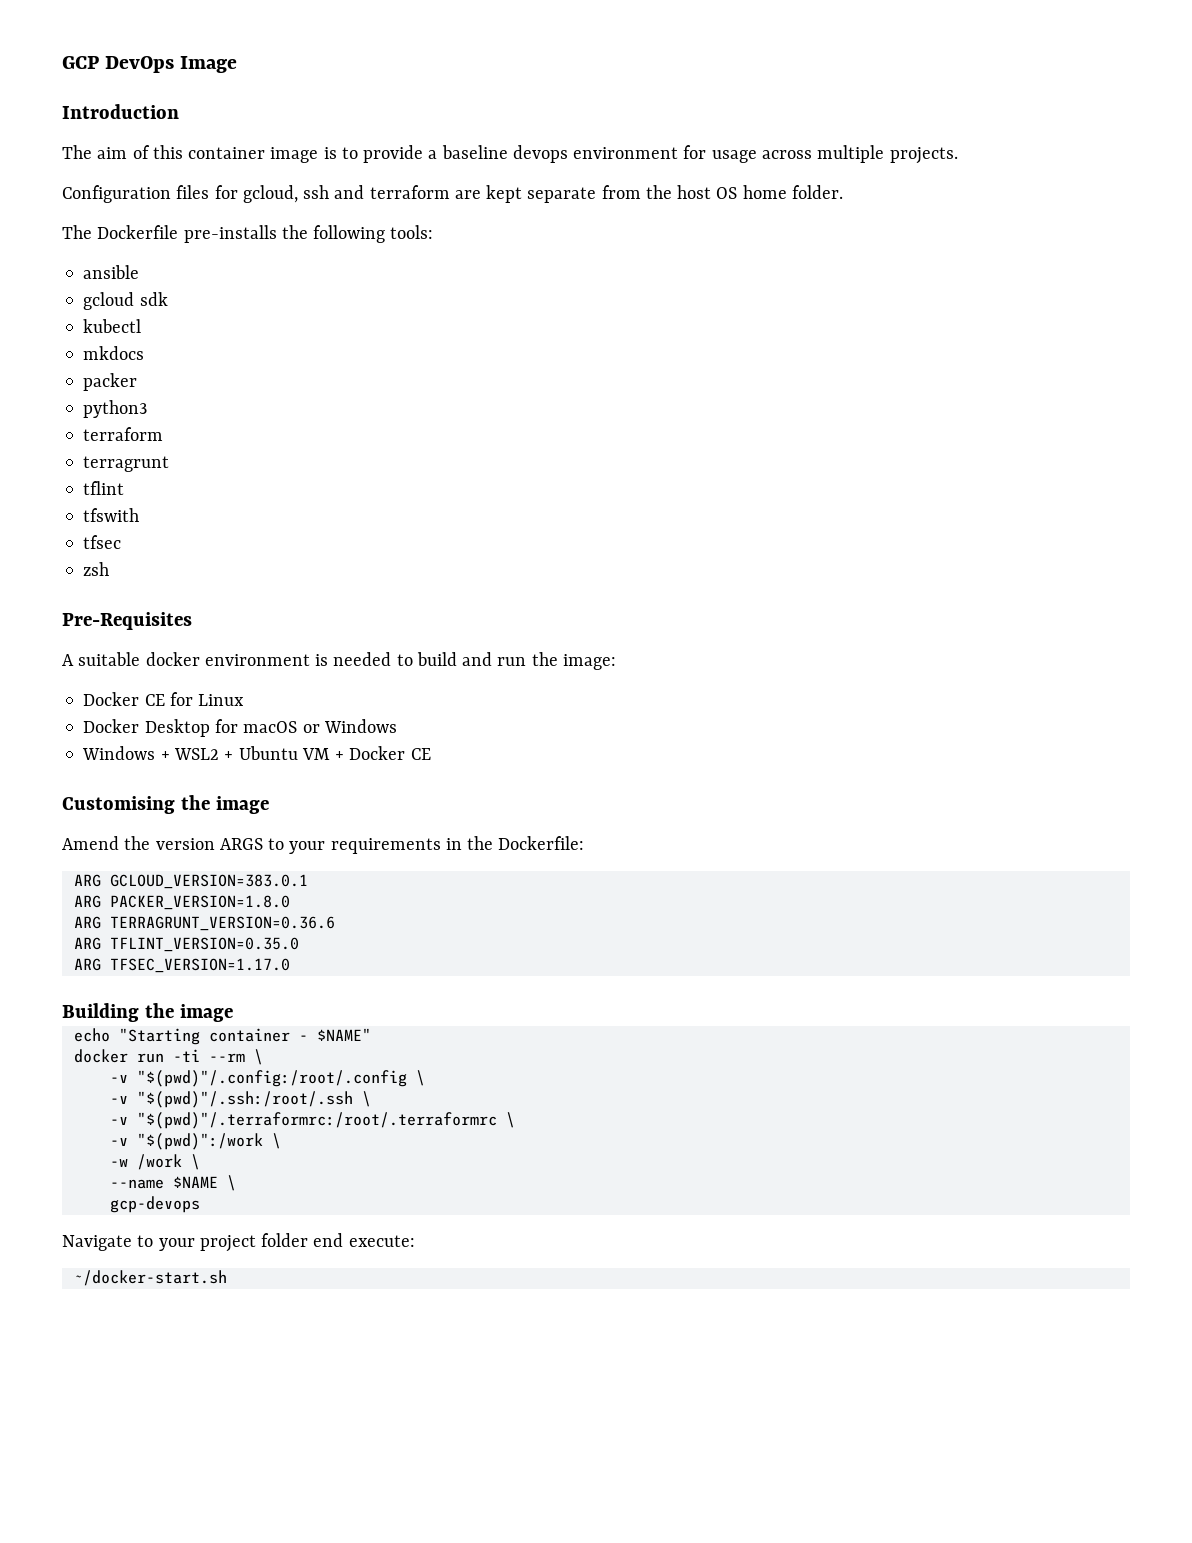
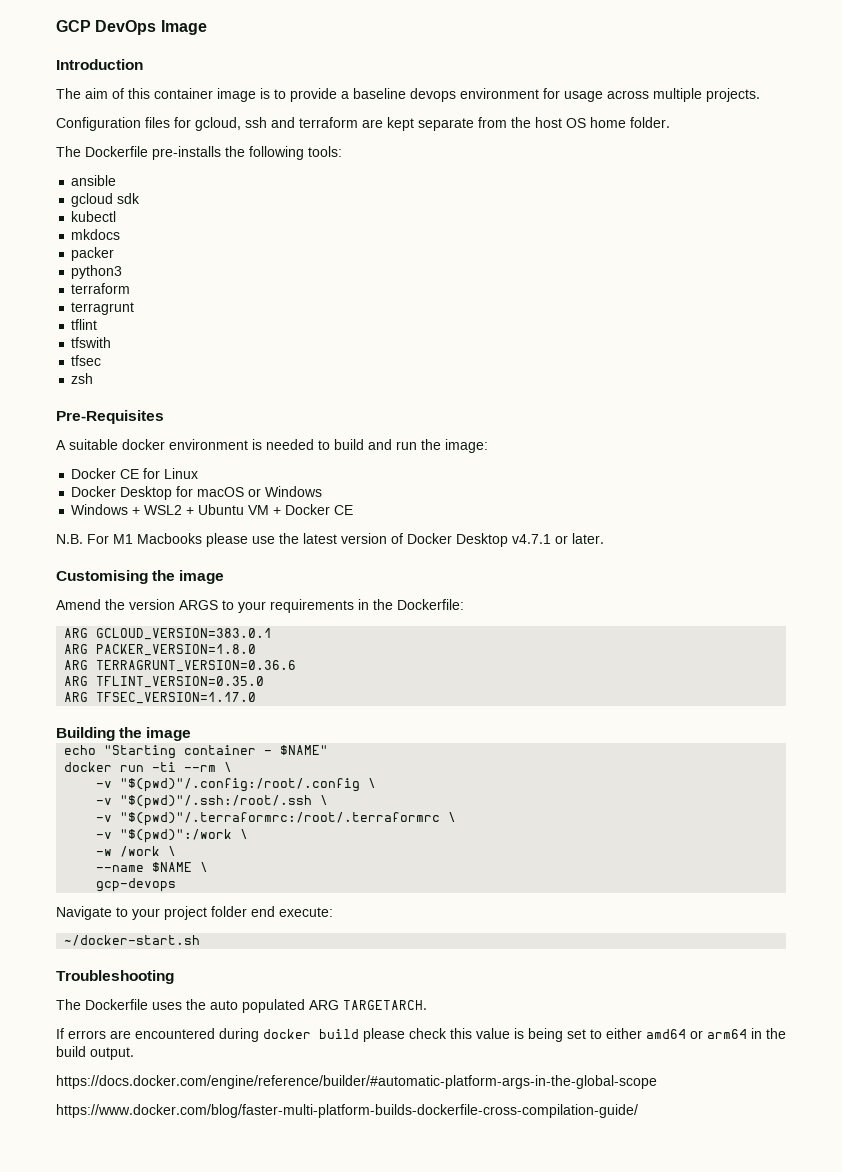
+ N.B. For M1 Macbooks please use the latest version of Docker Desktop v4.7.1 or later.
+ Troubleshooting
+ The Dockerfile uses the auto populated ARG TARGETARCH.
+ If errors are encountered during docker build please check this value is being set to either amd64 or arm64 in the build output.
+ https://docs.docker.com/engine/reference/builder/#automatic-platform-args-in-the-global-scope
+ https://www.docker.com/blog/faster-multi-platform-builds-dockerfile-cross-compilation-guide/

